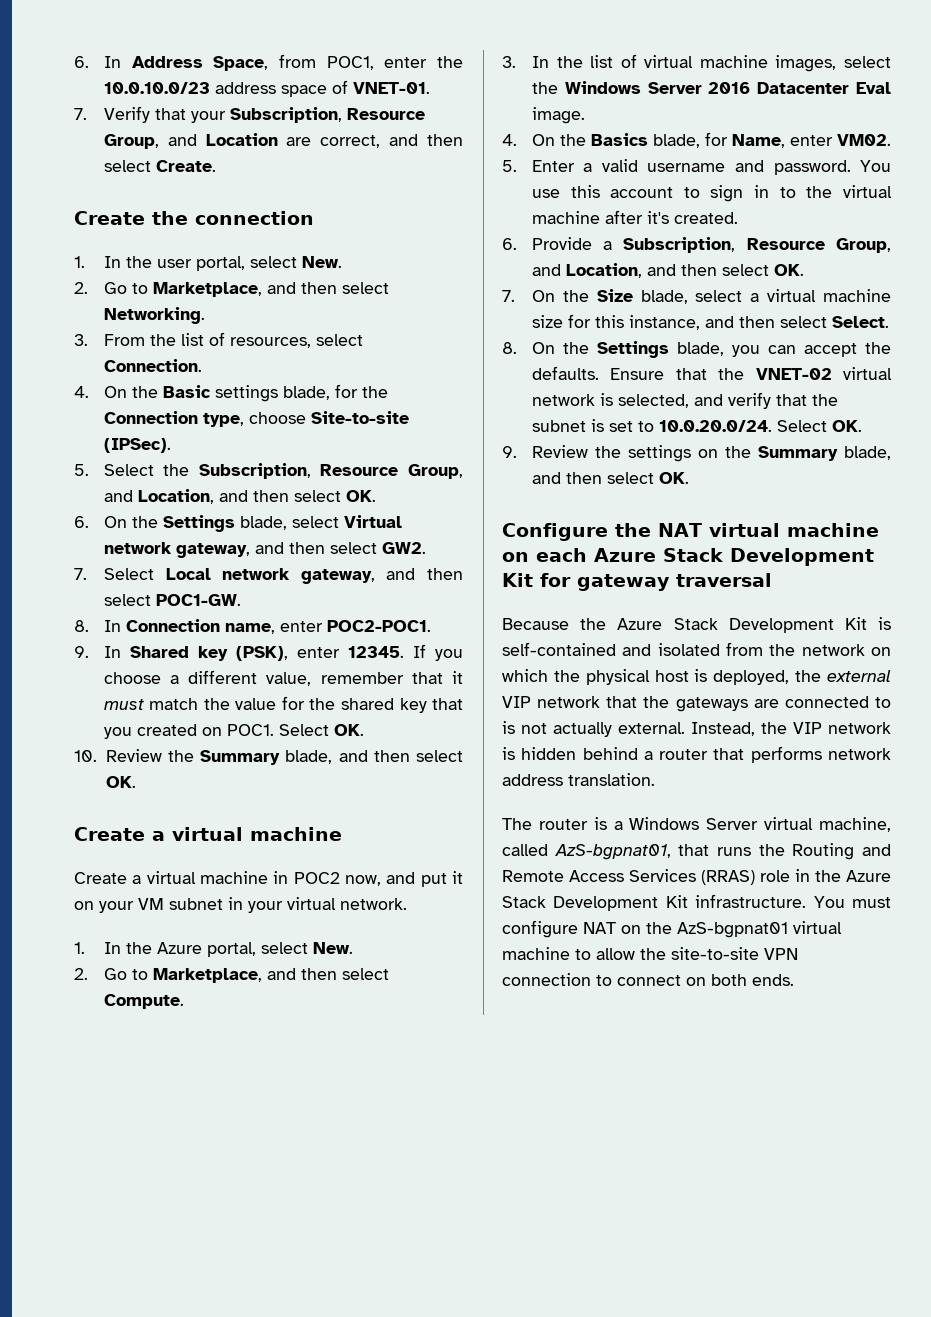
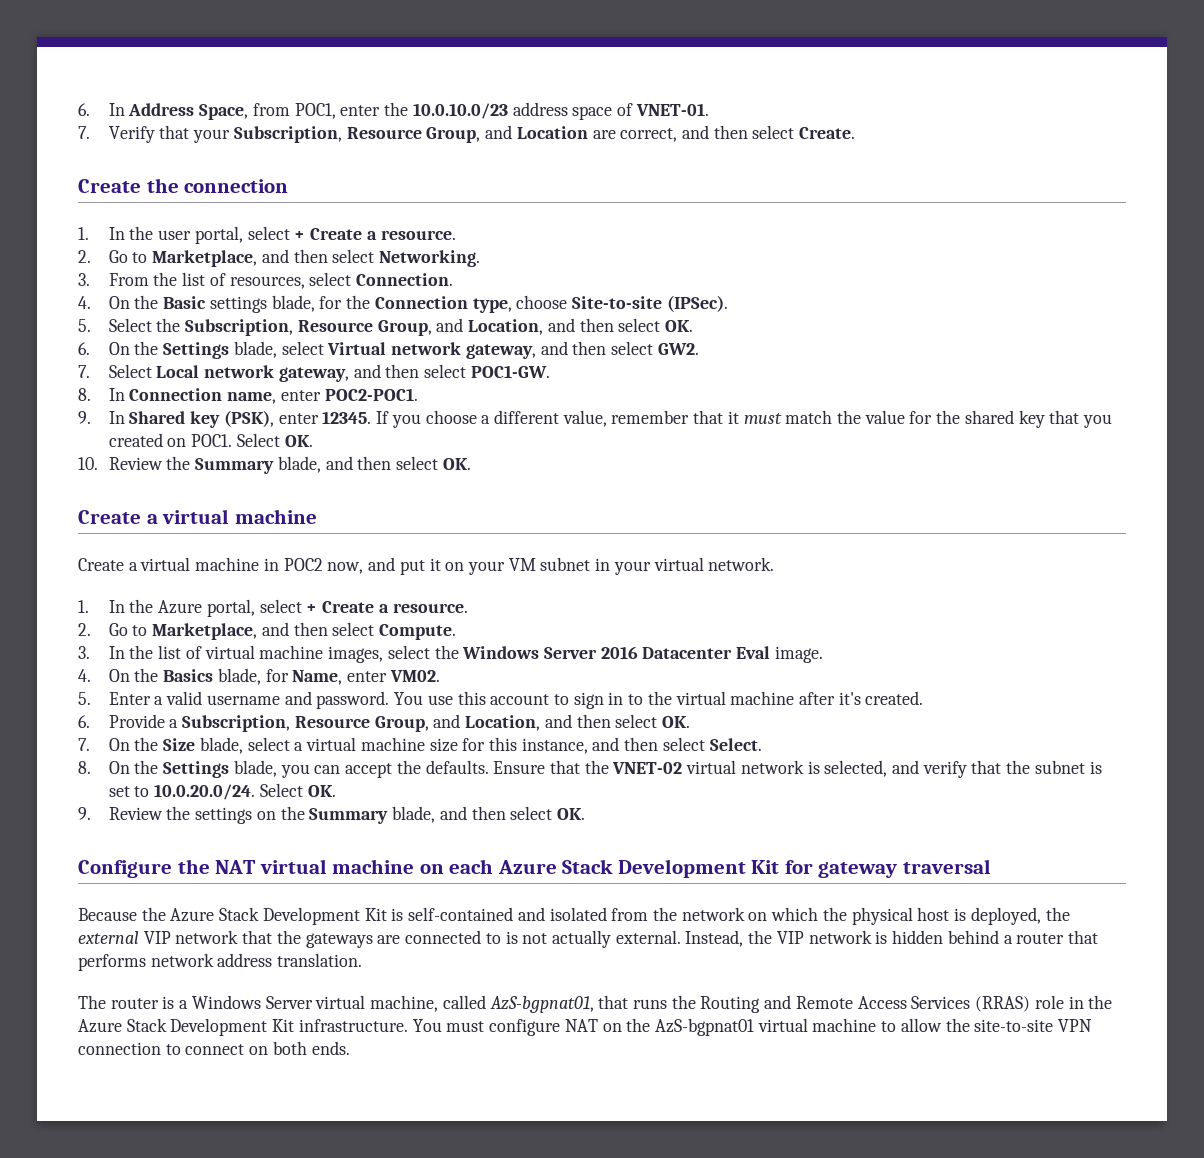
- 1. In the user portal, select New.
+ 1. In the user portal, select + Create a resource.
- 1. In the Azure portal, select New.
+ 1. In the Azure portal, select + Create a resource.

